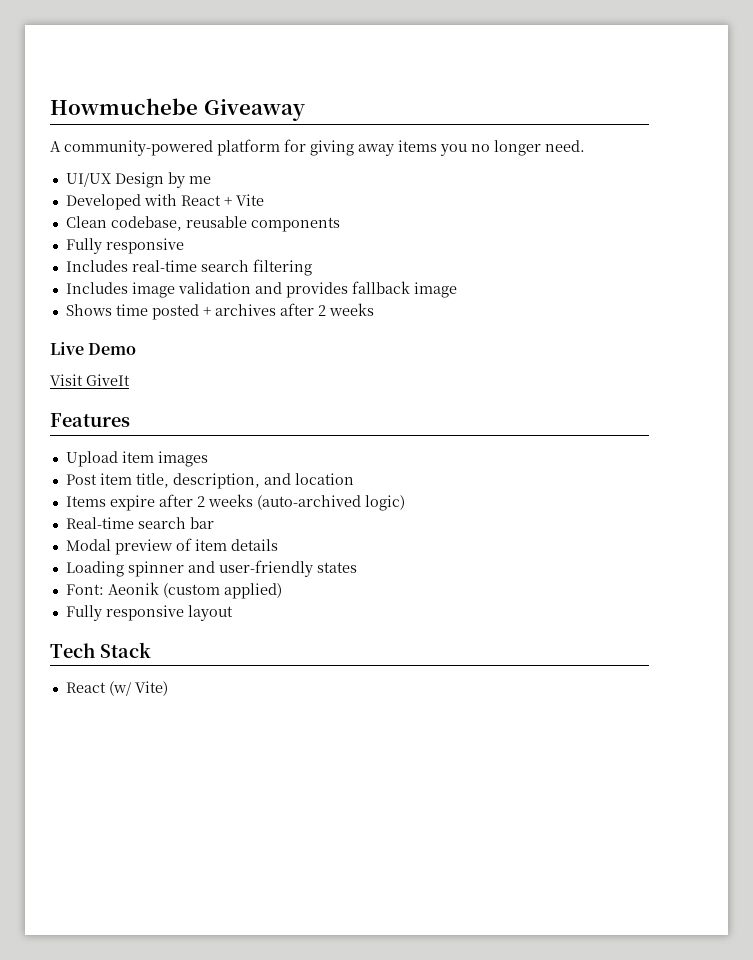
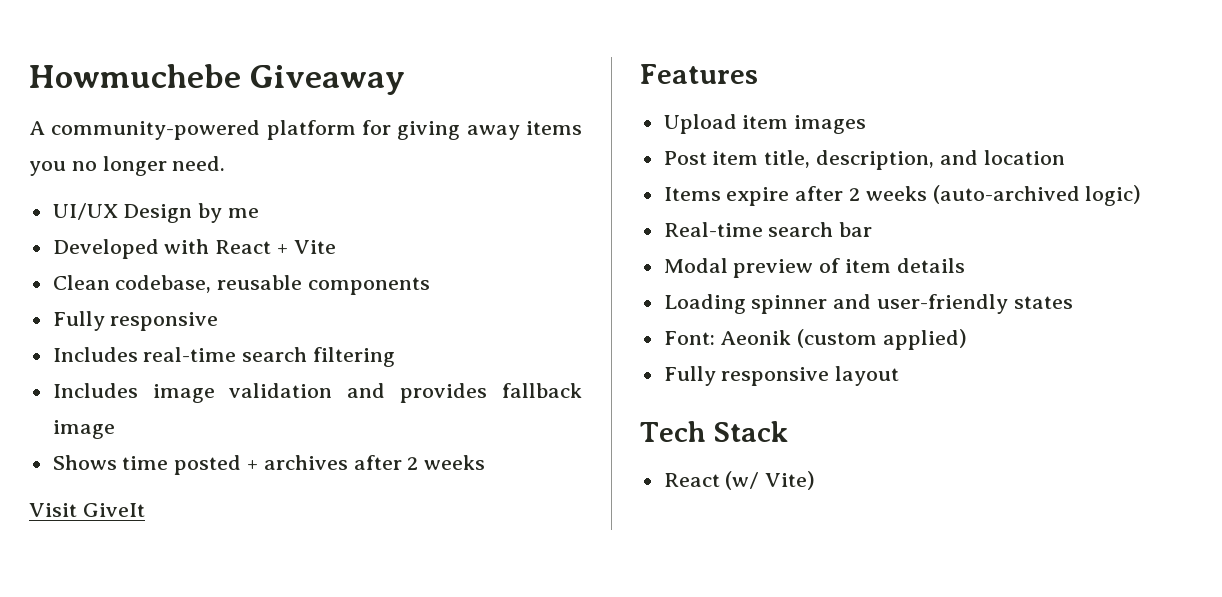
- Live Demo

